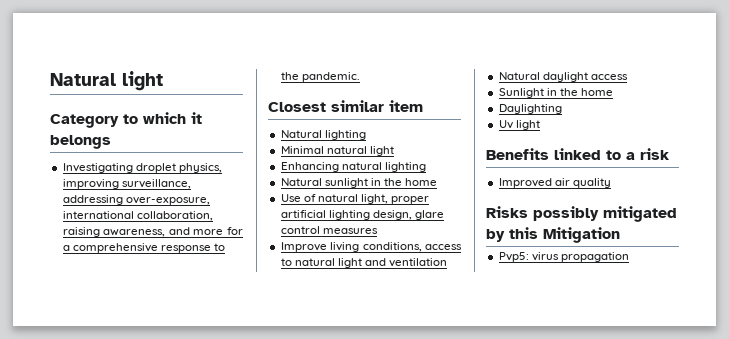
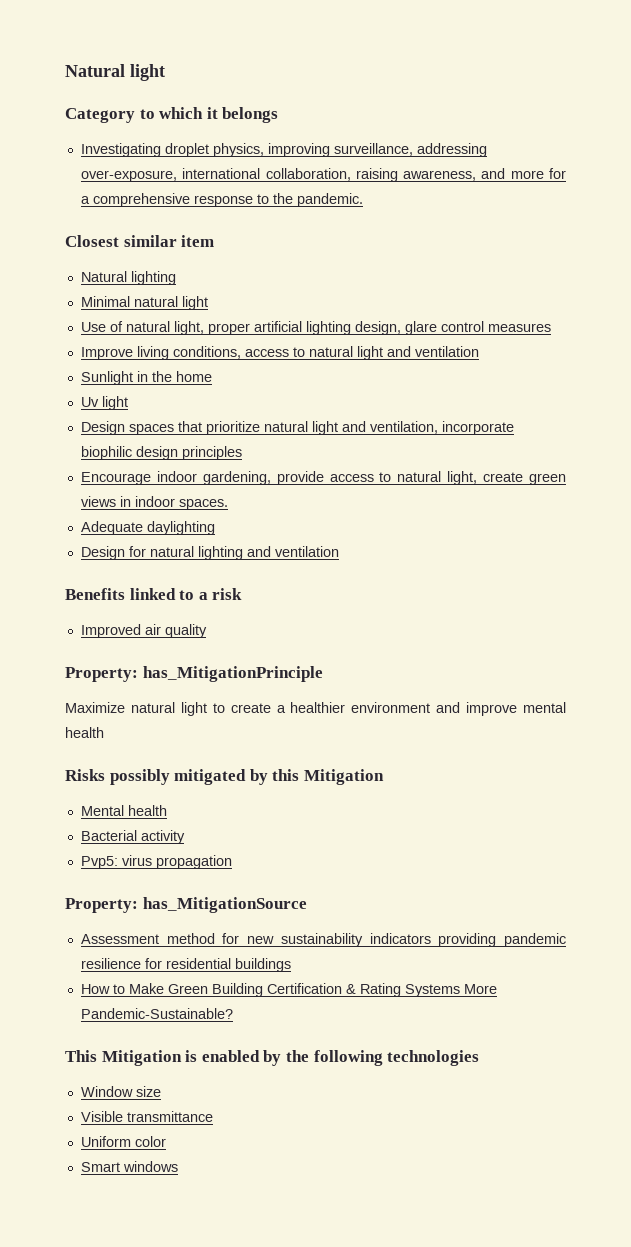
- Enhancing natural lighting
- Natural sunlight in the home
- Natural daylight access
- Daylighting
+ Design spaces that prioritize natural light and ventilation, incorporate biophilic design principles
+ Encourage indoor gardening, provide access to natural light, create green views in indoor spaces.
+ Adequate daylighting
+ Design for natural lighting and ventilation
+ Property: has_MitigationPrinciple
+ Maximize natural light to create a healthier environment and improve mental health
+ Mental health
+ Bacterial activity
+ Property: has_MitigationSource
+ Assessment method for new sustainability indicators providing pandemic resilience for residential buildings
+ How to Make Green Building Certification & Rating Systems More Pandemic-Sustainable?
+ This Mitigation is enabled by the following technologies
+ Window size
+ Visible transmittance
+ Uniform color
+ Smart windows

